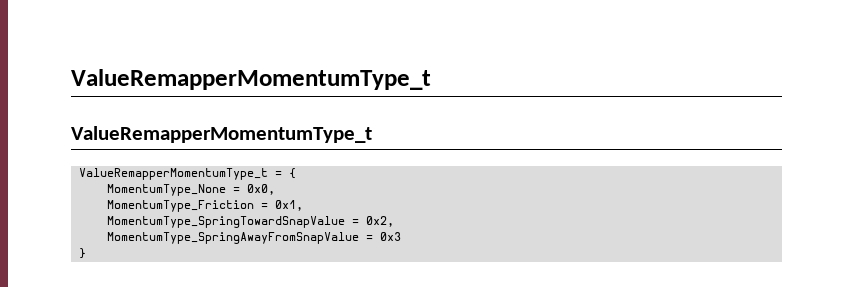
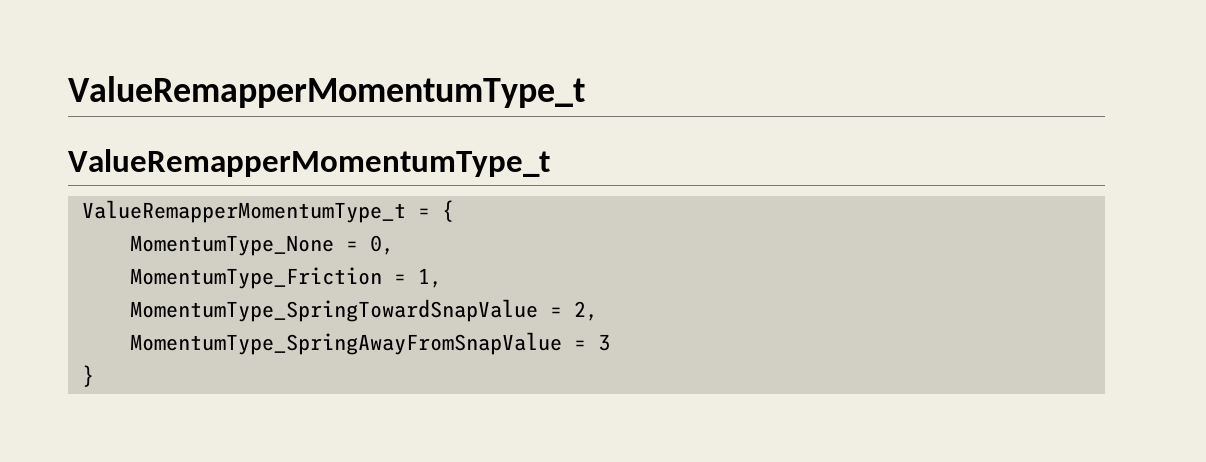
- MomentumType_None = 0x0,
+ MomentumType_None = 0,
- MomentumType_Friction = 0x1,
+ MomentumType_Friction = 1,
- MomentumType_SpringTowardSnapValue = 0x2,
+ MomentumType_SpringTowardSnapValue = 2,
- MomentumType_SpringAwayFromSnapValue = 0x3
+ MomentumType_SpringAwayFromSnapValue = 3

